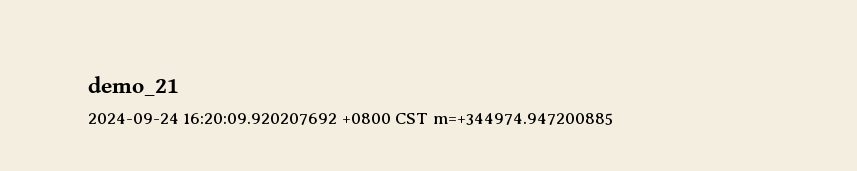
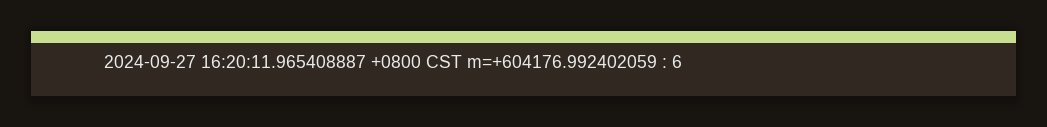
- demo_21
- 2024-09-24 16:20:09.920207692 +0800 CST m=+344974.947200885
+ 2024-09-27 16:20:11.965408887 +0800 CST m=+604176.992402059 : 6

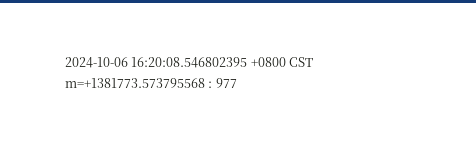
- 2024-09-27 16:20:11.965408887 +0800 CST m=+604176.992402059 : 6
+ 2024-10-06 16:20:08.546802395 +0800 CST m=+1381773.573795568 : 977

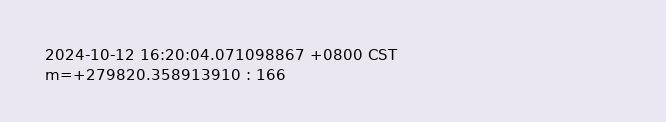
- 2024-10-06 16:20:08.546802395 +0800 CST m=+1381773.573795568 : 977
+ 2024-10-12 16:20:04.071098867 +0800 CST m=+279820.358913910 : 166

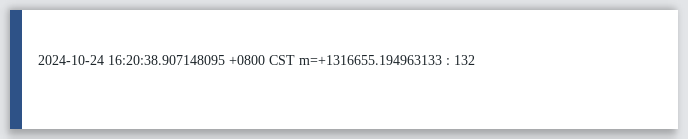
- 2024-10-12 16:20:04.071098867 +0800 CST m=+279820.358913910 : 166
+ 2024-10-24 16:20:38.907148095 +0800 CST m=+1316655.194963133 : 132

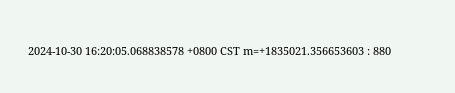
- 2024-10-24 16:20:38.907148095 +0800 CST m=+1316655.194963133 : 132
+ 2024-10-30 16:20:05.068838578 +0800 CST m=+1835021.356653603 : 880

